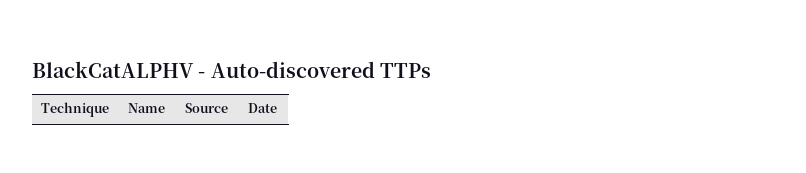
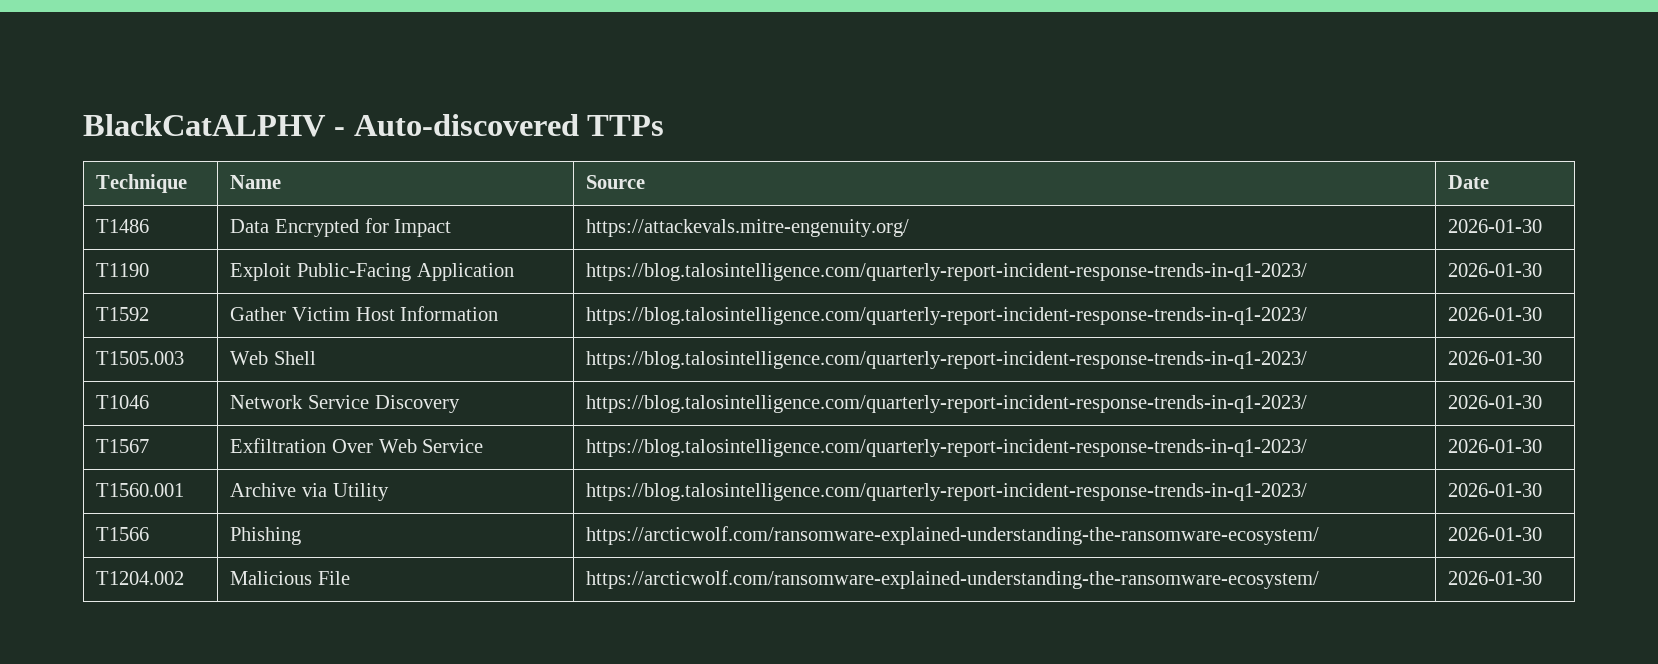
+ T1486 | Data Encrypted for Impact | https://attackevals.mitre-engenuity.org/ | 2026-01-30
+ T1190 | Exploit Public-Facing Application | https://blog.talosintelligence.com/quarterly-report-incident-response-trends-in-q1-2023/ | 2026-01-30
+ T1592 | Gather Victim Host Information | https://blog.talosintelligence.com/quarterly-report-incident-response-trends-in-q1-2023/ | 2026-01-30
+ T1505.003 | Web Shell | https://blog.talosintelligence.com/quarterly-report-incident-response-trends-in-q1-2023/ | 2026-01-30
+ T1046 | Network Service Discovery | https://blog.talosintelligence.com/quarterly-report-incident-response-trends-in-q1-2023/ | 2026-01-30
+ T1567 | Exfiltration Over Web Service | https://blog.talosintelligence.com/quarterly-report-incident-response-trends-in-q1-2023/ | 2026-01-30
+ T1560.001 | Archive via Utility | https://blog.talosintelligence.com/quarterly-report-incident-response-trends-in-q1-2023/ | 2026-01-30
+ T1566 | Phishing | https://arcticwolf.com/ransomware-explained-understanding-the-ransomware-ecosystem/ | 2026-01-30
+ T1204.002 | Malicious File | https://arcticwolf.com/ransomware-explained-understanding-the-ransomware-ecosystem/ | 2026-01-30

